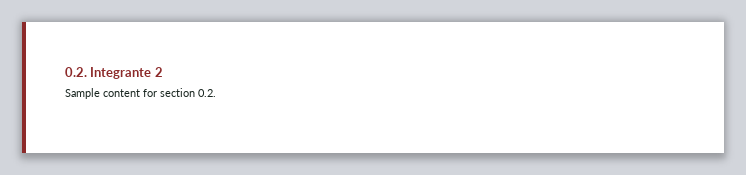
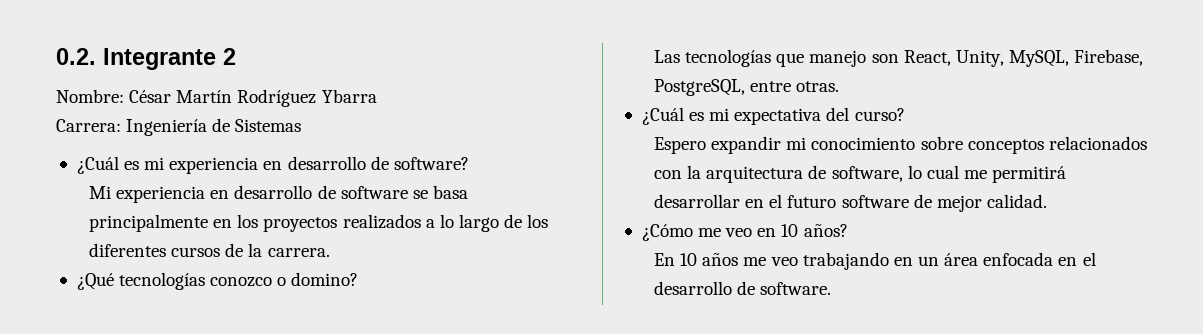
- Sample content for section 0.2.
+ Nombre: César Martín Rodríguez Ybarra
+ Carrera: Ingeniería de Sistemas
+ ¿Cuál es mi experiencia en desarrollo de software?
+ Mi experiencia en desarrollo de software se basa principalmente en los proyectos realizados a lo largo de los diferentes cursos de la carrera.
+ ¿Qué tecnologías conozco o domino?
+ Las tecnologías que manejo son React, Unity, MySQL, Firebase, PostgreSQL, entre otras.
+ ¿Cuál es mi expectativa del curso?
+ Espero expandir mi conocimiento sobre conceptos relacionados con la arquitectura de software, lo cual me permitirá desarrollar en el futuro software de mejor calidad.
+ ¿Cómo me veo en 10 años?
+ En 10 años me veo trabajando en un área enfocada en el desarrollo de software.

